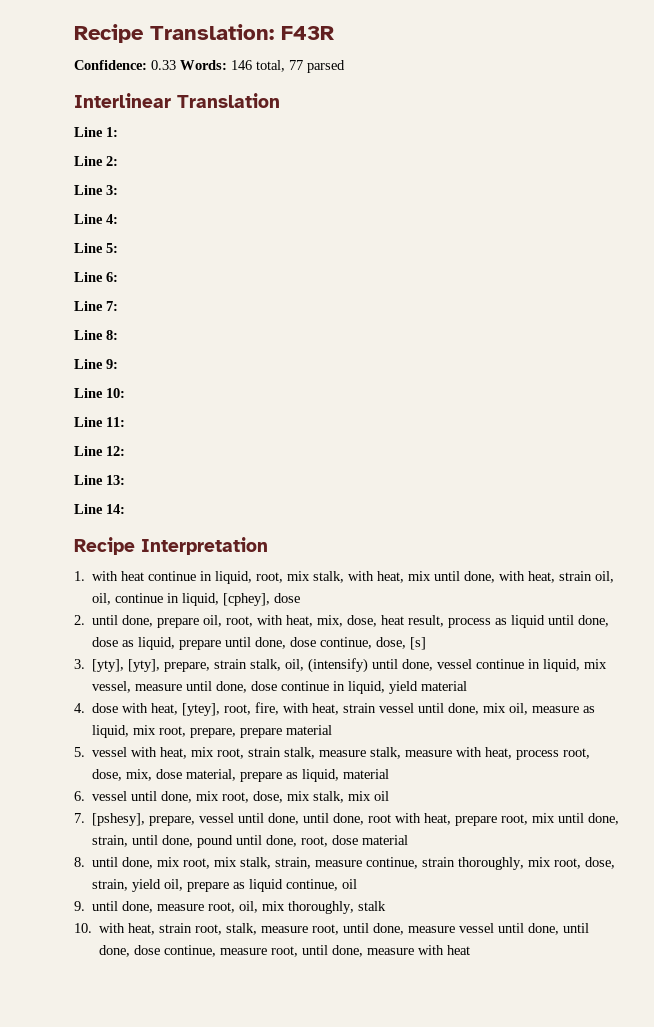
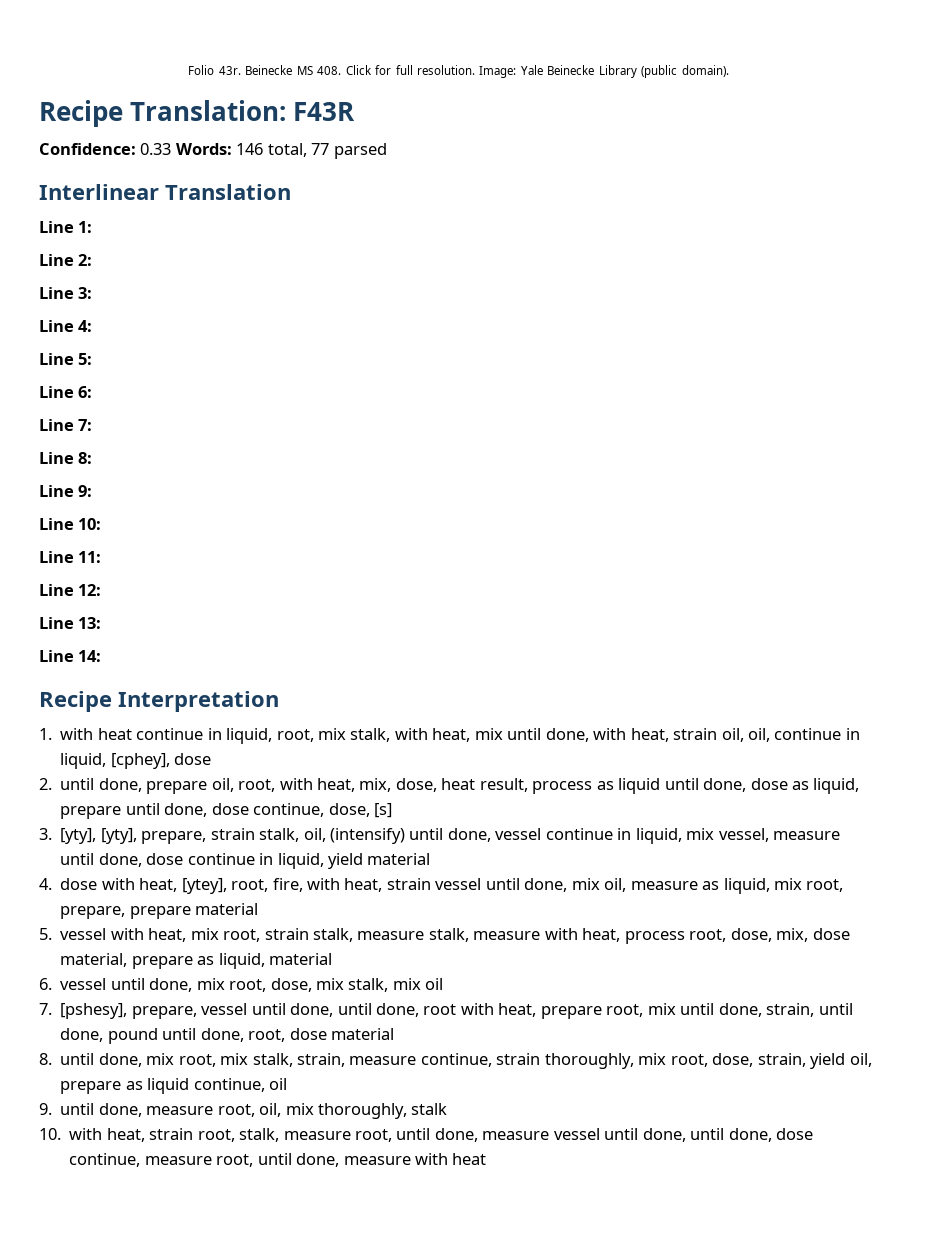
+ Folio 43r. Beinecke MS 408. Click for full resolution. Image: Yale Beinecke Library (public domain).

